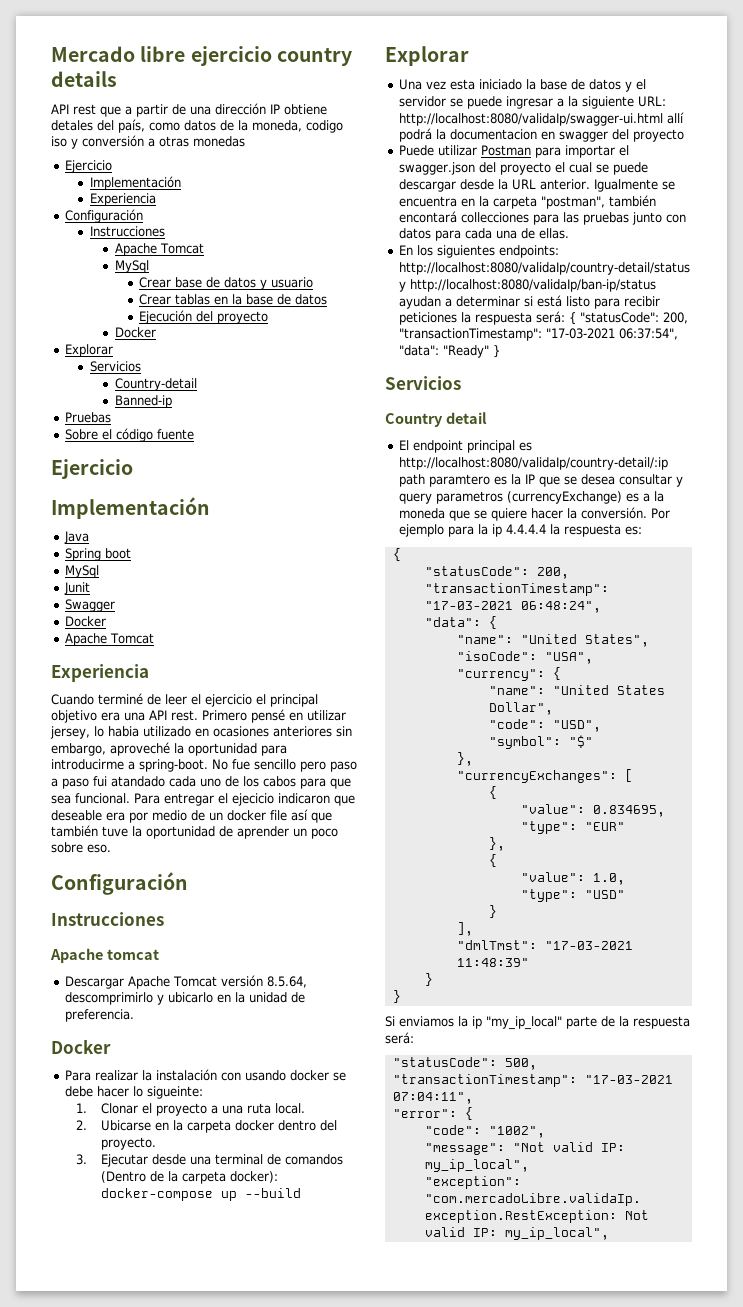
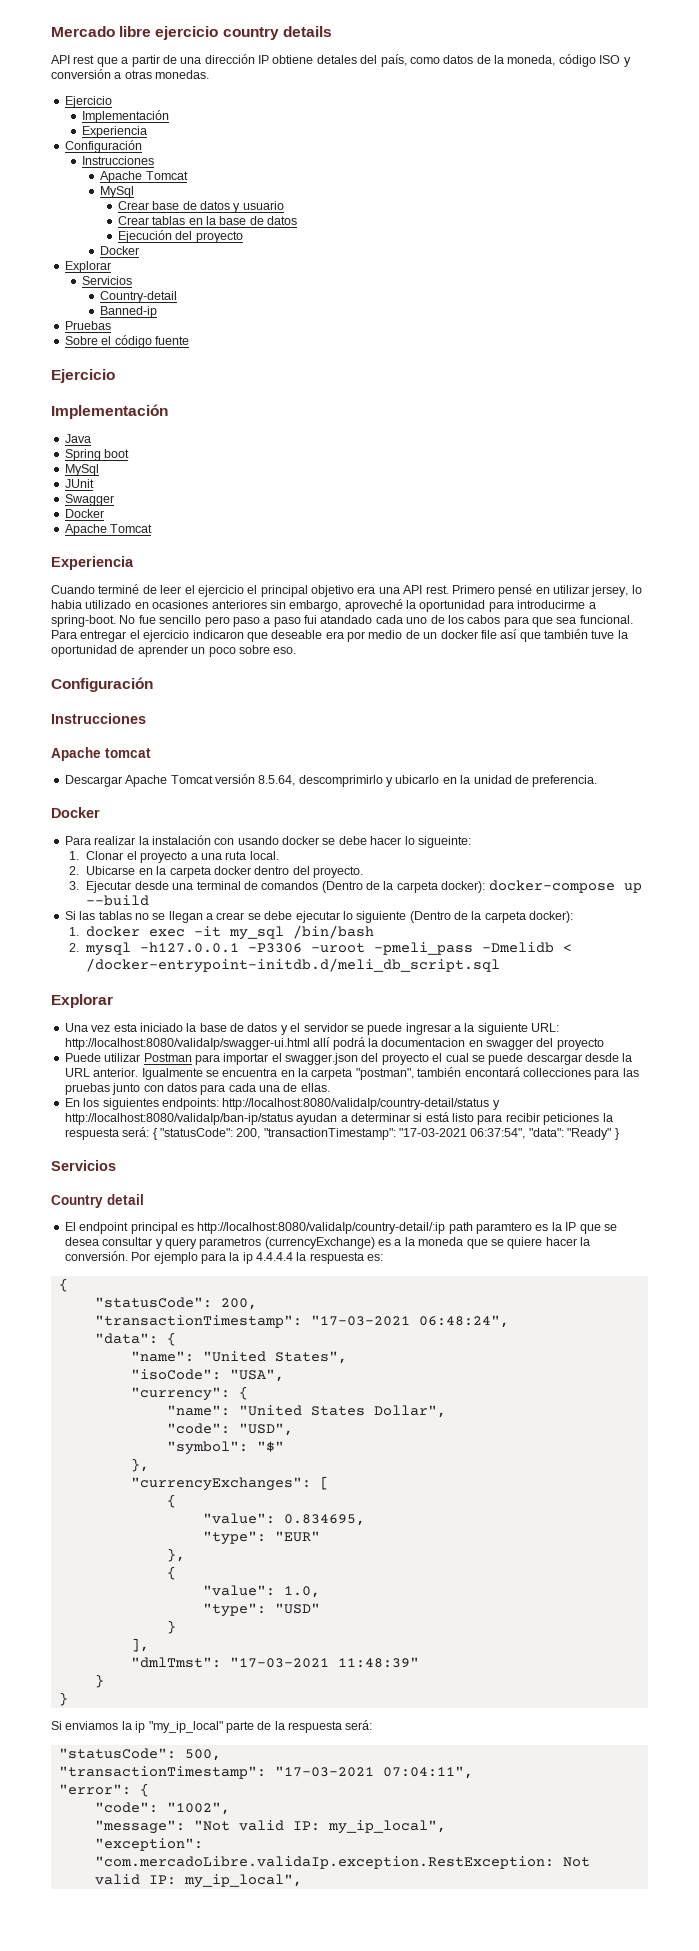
- API rest que a partir de una dirección IP obtiene detales del país, como datos de la moneda, codigo iso y conversión a otras monedas
+ API rest que a partir de una dirección IP obtiene detales del país, como datos de la moneda, código ISO y conversión a otras monedas.
- Junit
+ JUnit
- Para entregar el ejecicio indicaron que deseable era por medio de un docker file así que también tuve la oportunidad de aprender un poco sobre eso.
+ Para entregar el ejercicio indicaron que deseable era por medio de un docker file así que también tuve la oportunidad de aprender un poco sobre eso.
+ Si las tablas no se llegan a crear se debe ejecutar lo siguiente (Dentro de la carpeta docker):
+ 1. docker exec -it my_sql /bin/bash
+ 2. mysql -h127.0.0.1 -P3306 -uroot -pmeli_pass -Dmelidb < /docker-entrypoint-initdb.d/meli_db_script.sql

